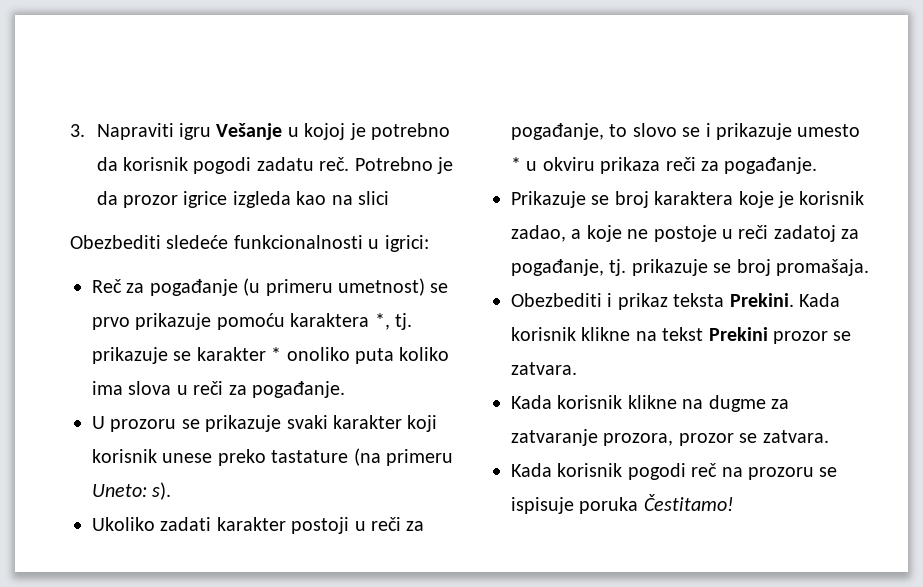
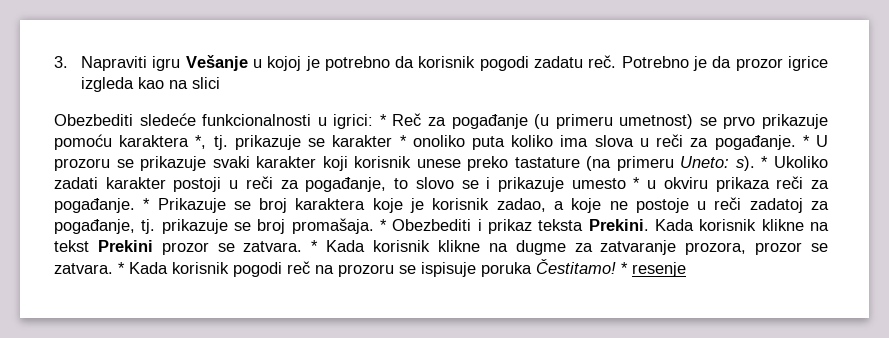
- Obezbediti sledeće funkcionalnosti u igrici:
- Reč za pogađanje (u primeru umetnost) se prvo prikazuje pomoću karaktera *, tj. prikazuje se karakter * onoliko puta koliko ima slova u reči za pogađanje.
- U prozoru se prikazuje svaki karakter koji korisnik unese preko tastature (na primeru Uneto:
+ Obezbediti sledeće funkcionalnosti u igrici: * Reč za pogađanje (u primeru umetnost) se prvo prikazuje pomoću karaktera *, tj. prikazuje se karakter * onoliko puta koliko ima slova u reči za pogađanje. * U prozoru se prikazuje svaki karakter koji korisnik unese preko tastature (na primeru Uneto:
- s).
- Ukoliko zadati karakter postoji u reči za pogađanje, to slovo se i prikazuje umesto * u okviru prikaza reči za pogađanje.
- Prikazuje se broj karaktera koje je korisnik zadao, a koje ne postoje u reči zadatoj za pogađanje, tj. prikazuje se broj promašaja.
- Obezbediti i prikaz teksta Prekini.
+ s). * Ukoliko zadati karakter postoji u reči za pogađanje, to slovo se i prikazuje umesto * u okviru prikaza reči za pogađanje. * Prikazuje se broj karaktera koje je korisnik zadao, a koje ne postoje u reči zadatoj za pogađanje, tj. prikazuje se broj promašaja. * Obezbediti i prikaz teksta Prekini.
- Kada korisnik klikne na tekst Prekini prozor se zatvara.
- Kada korisnik klikne na dugme za zatvaranje prozora, prozor se zatvara.
- Kada korisnik pogodi reč na prozoru se ispisuje poruka Čestitamo!
+ Kada korisnik klikne na tekst Prekini prozor se zatvara. * Kada korisnik klikne na dugme za zatvaranje prozora, prozor se zatvara. * Kada korisnik pogodi reč na prozoru se ispisuje poruka Čestitamo!
+ * resenje

